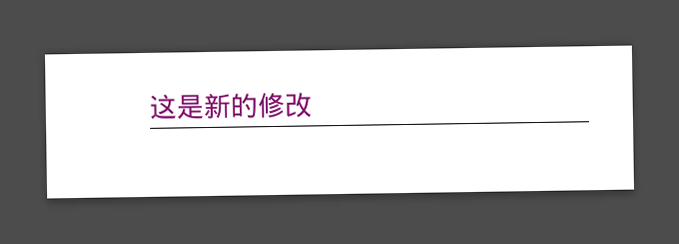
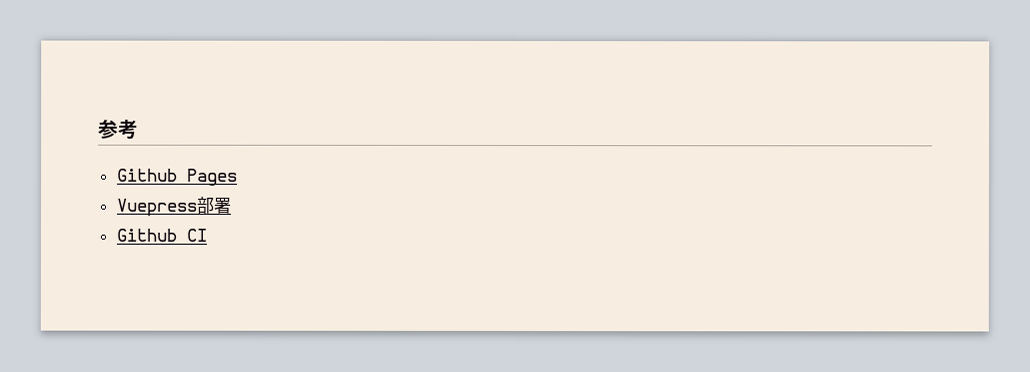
- 这是新的修改
+ 参考
+ Github Pages
+ Vuepress部署
+ Github CI

